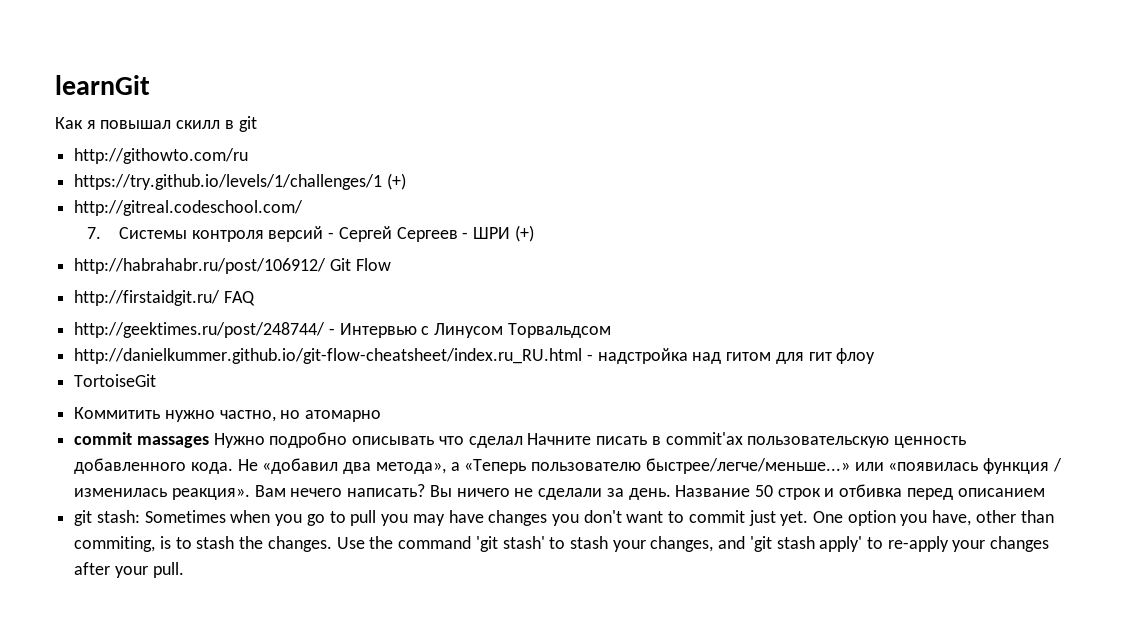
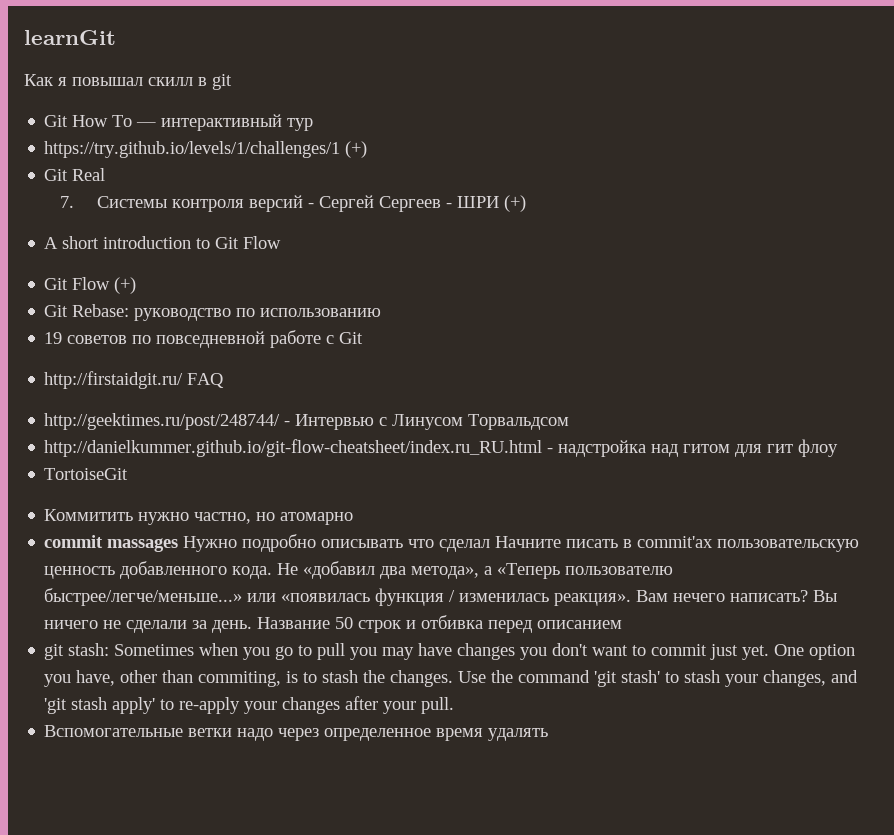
- http://githowto.com/ru
+ Git How To — интерактивный тур
- http://gitreal.codeschool.com/
+ Git Real
- http://habrahabr.ru/post/106912/ Git Flow
+ A short introduction to Git Flow
+ Git Flow (+)
+ Git Rebase: руководство по использованию
+ 19 советов по повседневной работе с Git
+ Вспомогательные ветки надо через определенное время удалять

